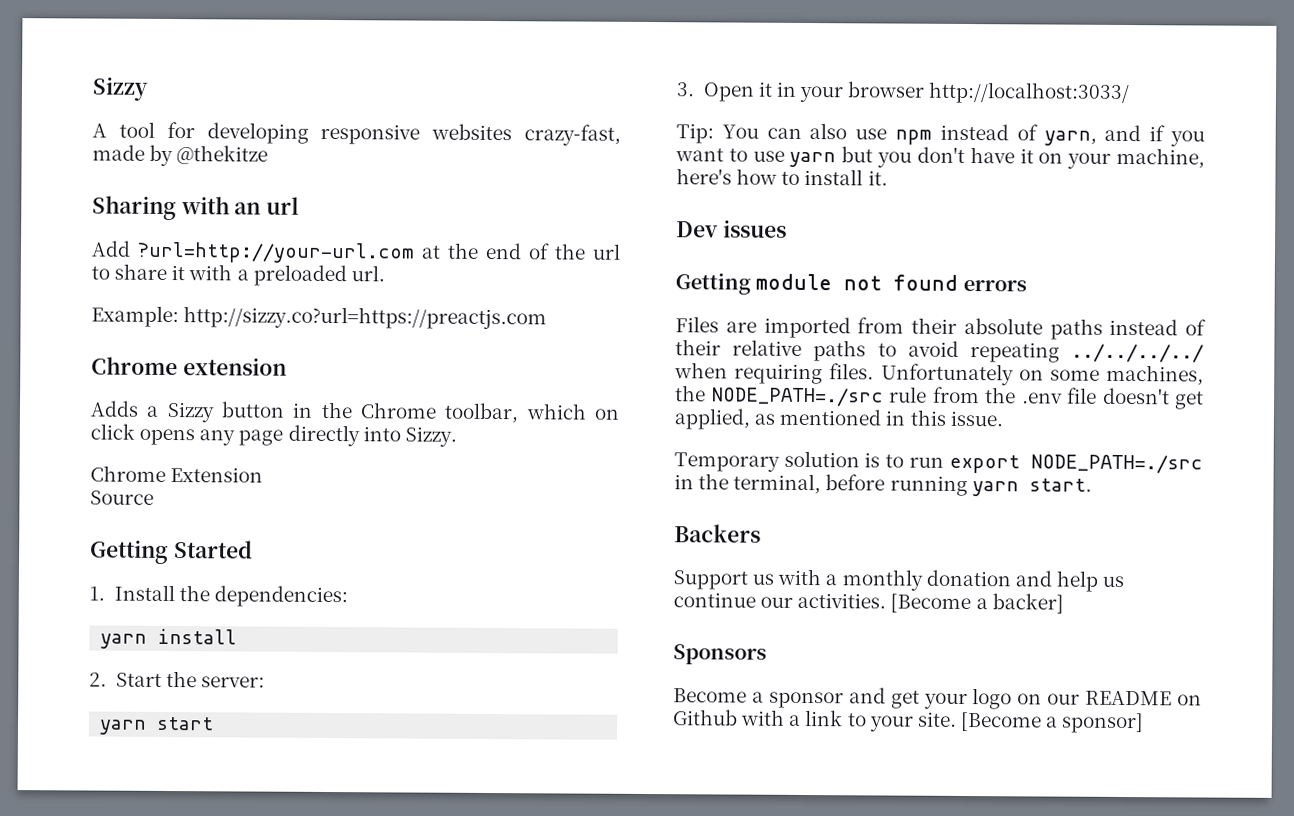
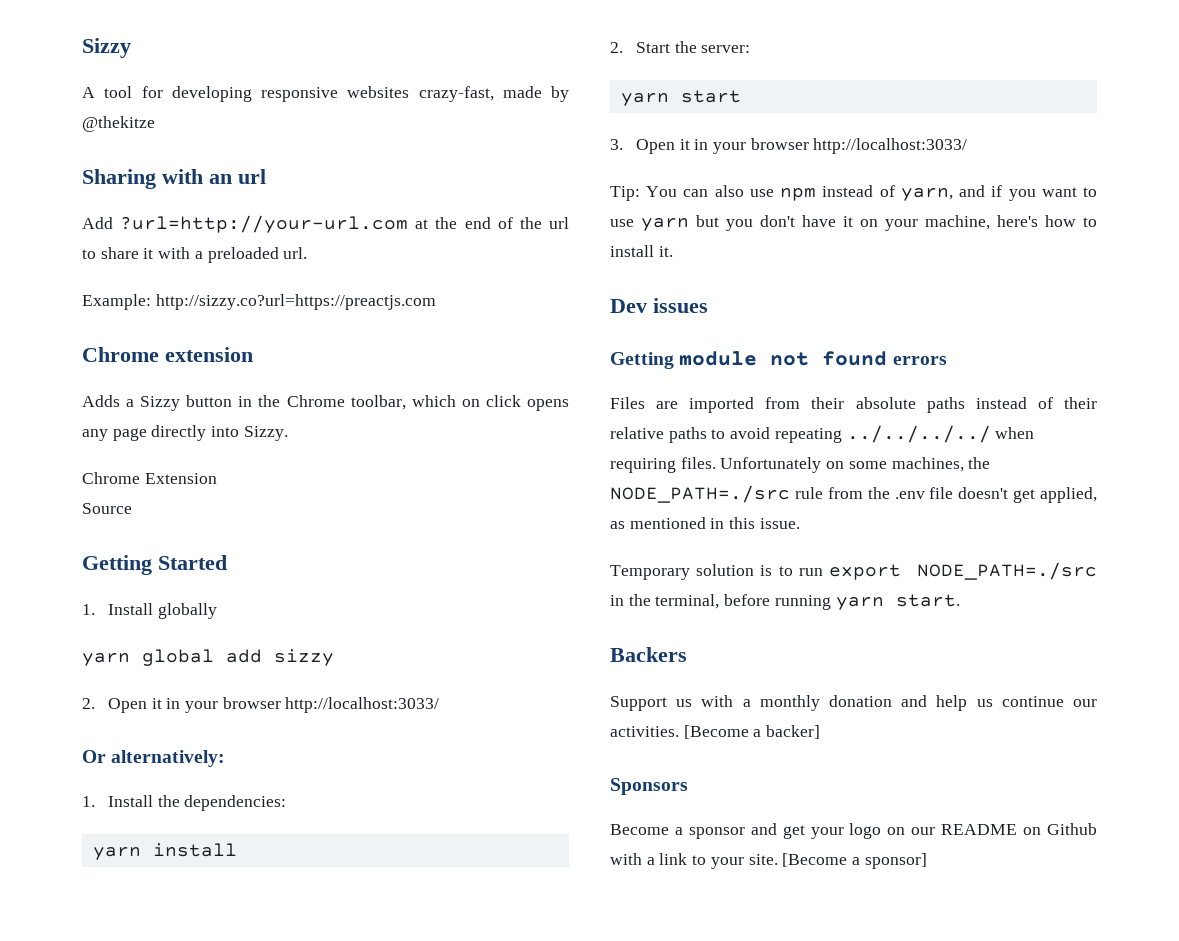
+ 1. Install globally
+ yarn global add sizzy
+ 2. Open it in your browser http://localhost:3033/
+ Or alternatively:

